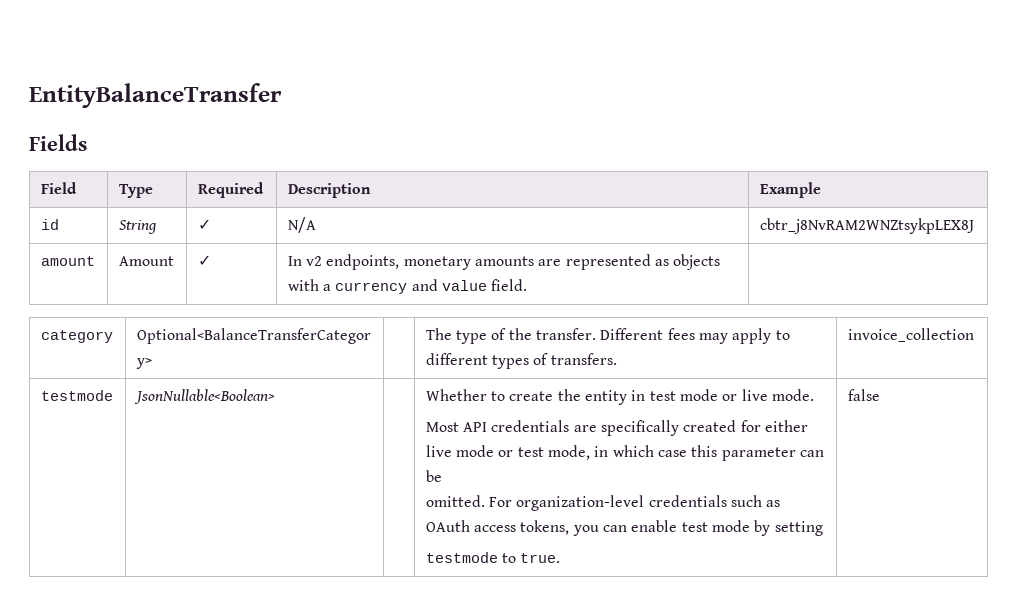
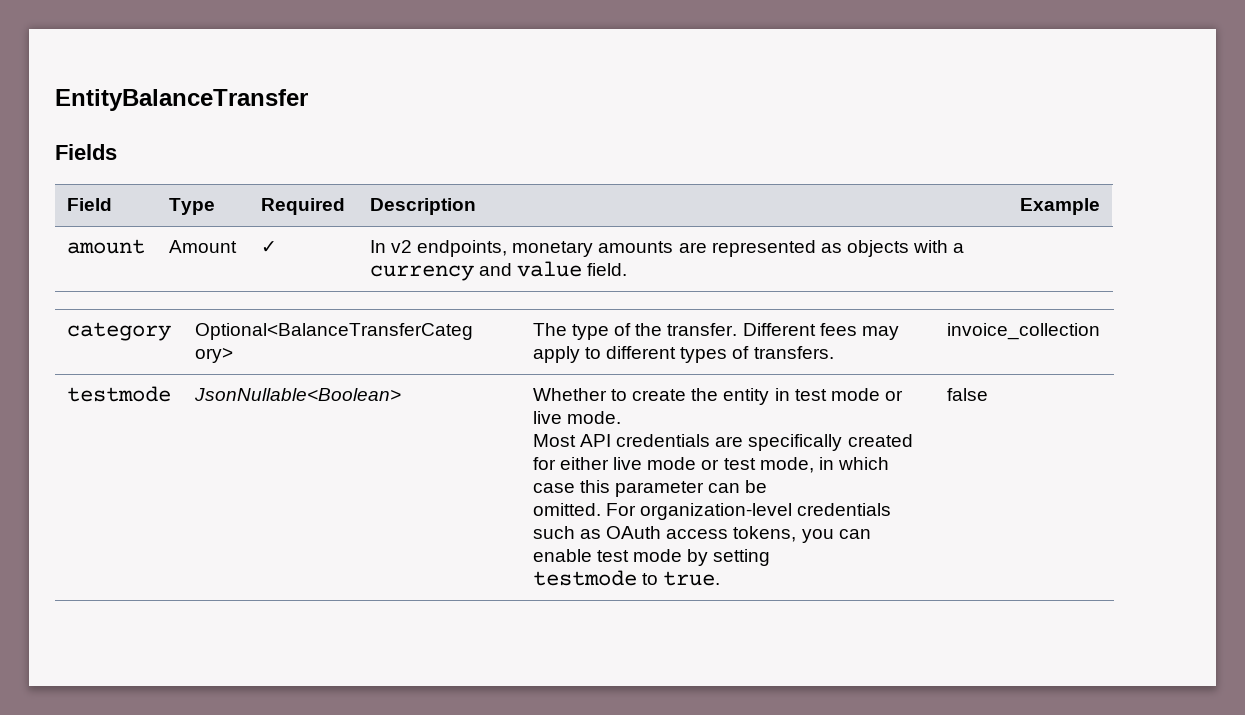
- id | String | ✓ | N/A | cbtr_j8NvRAM2WNZtsykpLEX8J

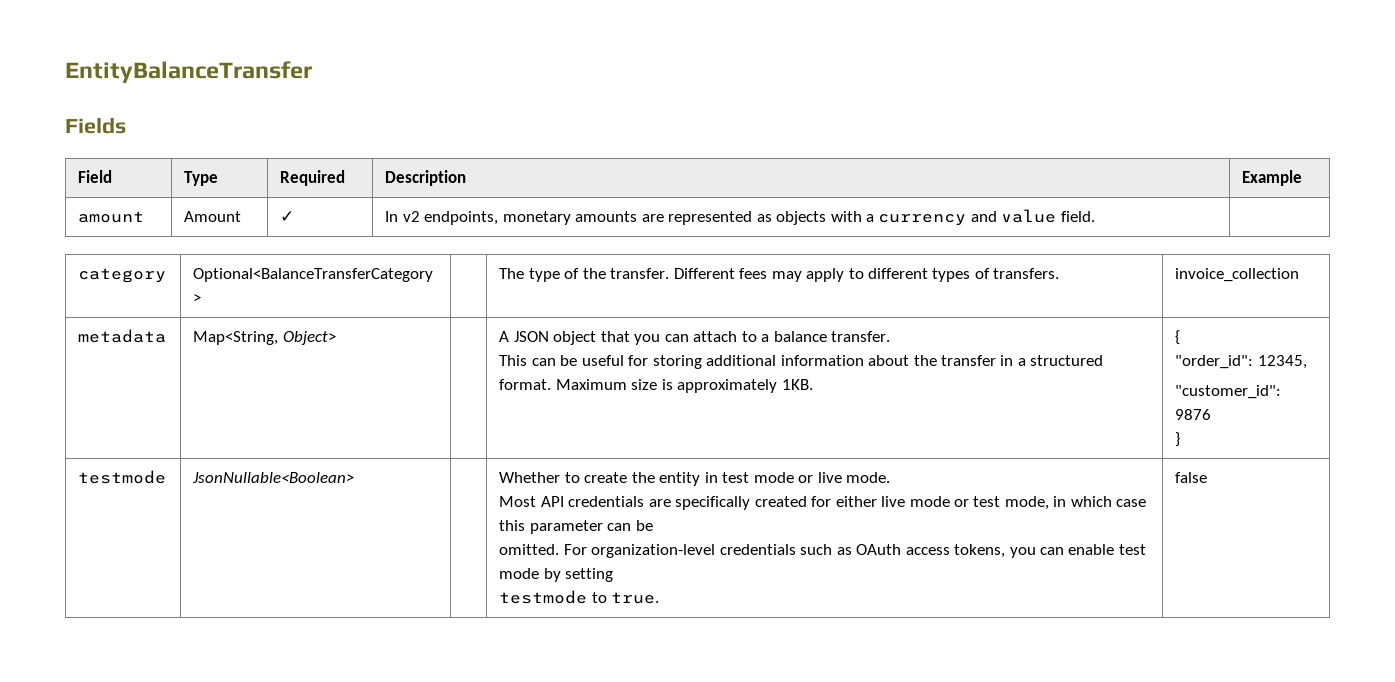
+ metadata | Map<String, Object> | | A JSON object that you can attach to a balance transfer.
+ This can be useful for storing additional information about the transfer in a structured format. Maximum size is approximately 1KB. | {
+ "order_id": 12345,
+ "customer_id": 9876
+ }

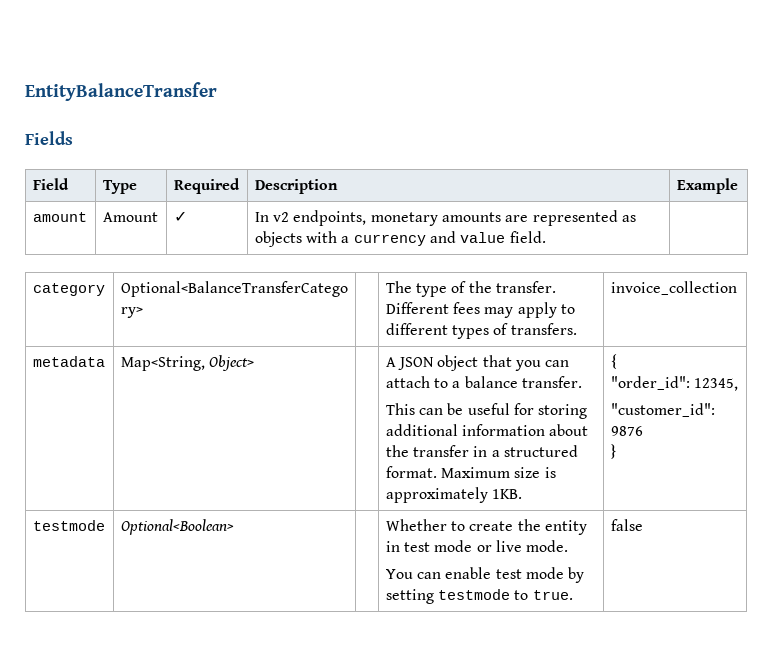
- JsonNullable<Boolean>
+ Optional<Boolean>
- Most API credentials are specifically created for either live mode or test mode, in which case this parameter can be
- omitted. For organization-level credentials such as OAuth access tokens, you can enable test mode by setting
- testmode to true.
+ You can enable test mode by setting testmode to true.

